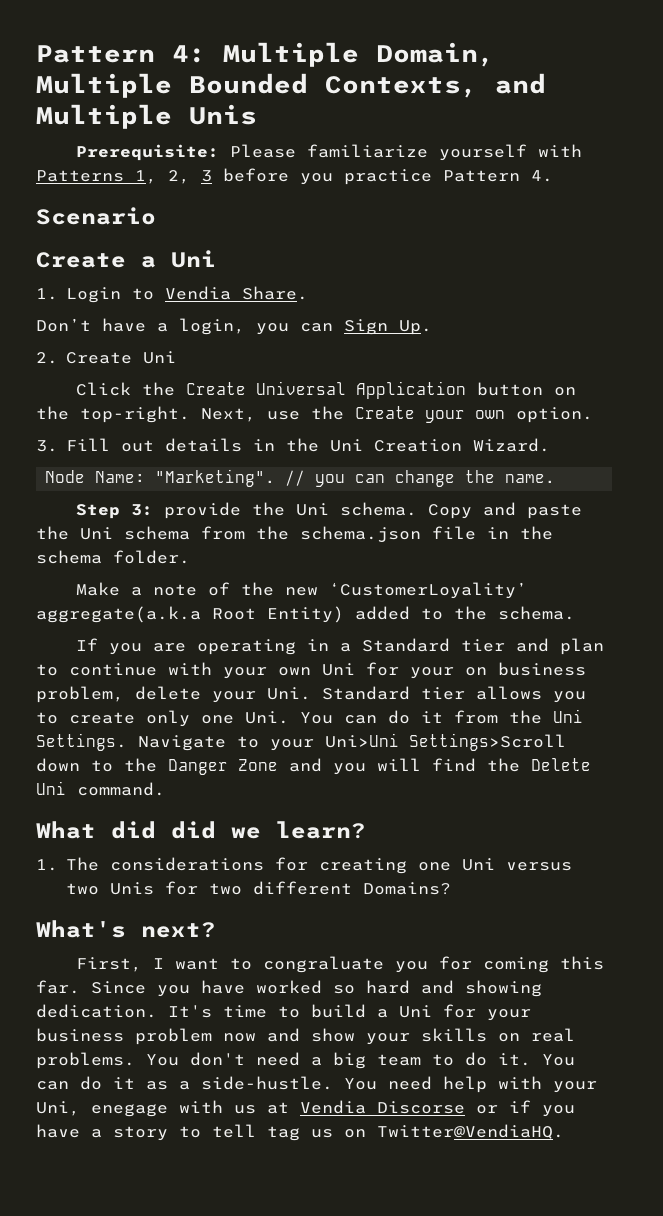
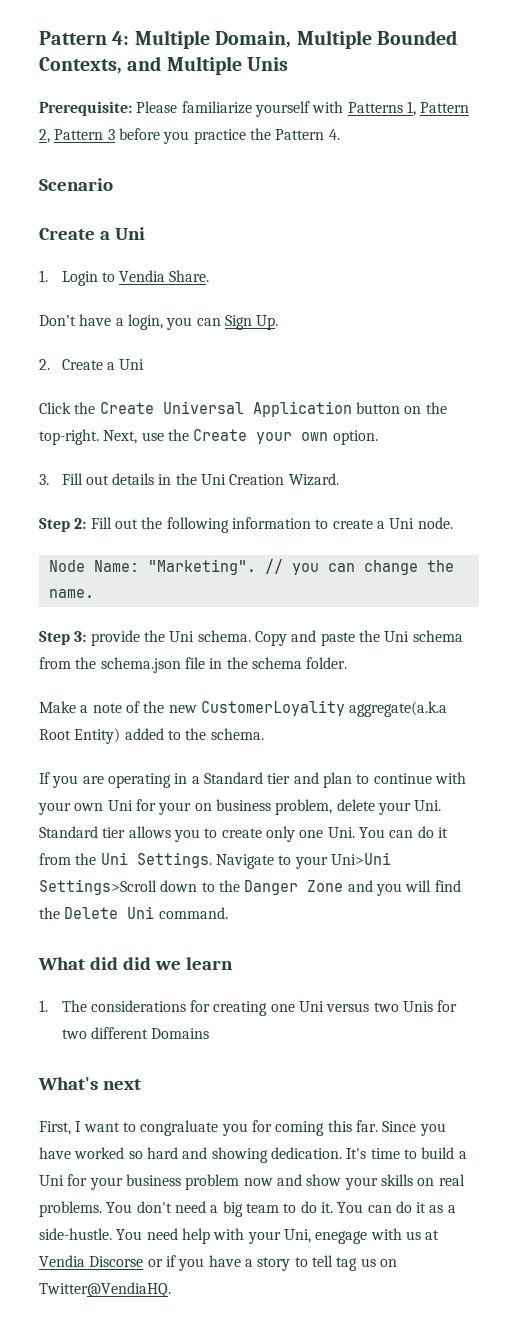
- Prerequisite: Please familiarize yourself with Patterns 1, 2, 3 before you practice Pattern 4.
+ Prerequisite: Please familiarize yourself with Patterns 1, Pattern 2, Pattern 3 before you practice the Pattern 4.
- 2. Create Uni
+ 2. Create a Uni
+ Step 2: Fill out the following information to create a Uni node.
- Make a note of the new ‘CustomerLoyality’ aggregate(a.k.a Root Entity) added to the schema.
+ Make a note of the new CustomerLoyality aggregate(a.k.a Root Entity) added to the schema.
- What did did we learn?
+ What did did we learn
- 1. The considerations for creating one Uni versus two Unis for two different Domains?
+ 1. The considerations for creating one Uni versus two Unis for two different Domains
- What's next?
+ What's next

